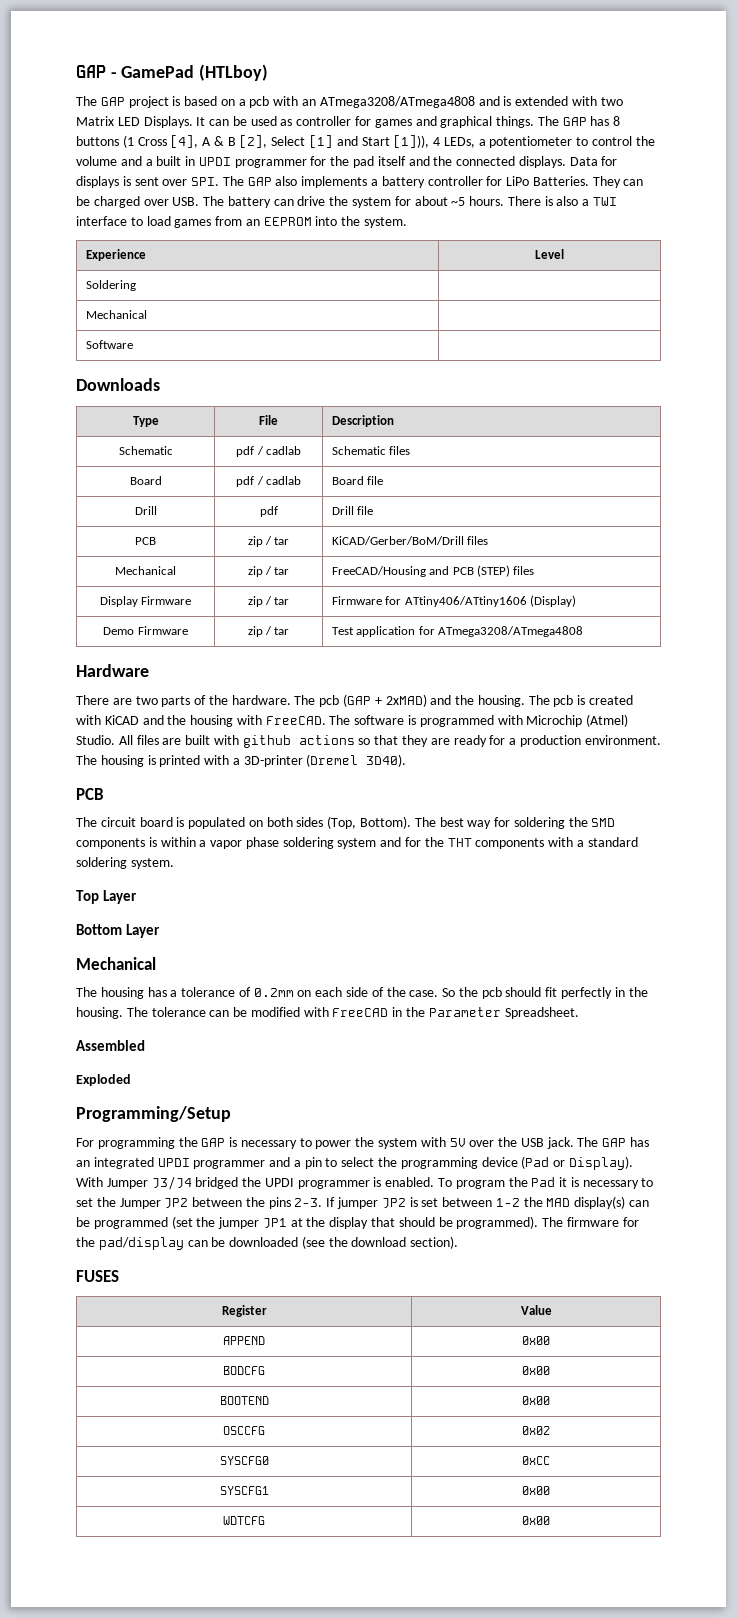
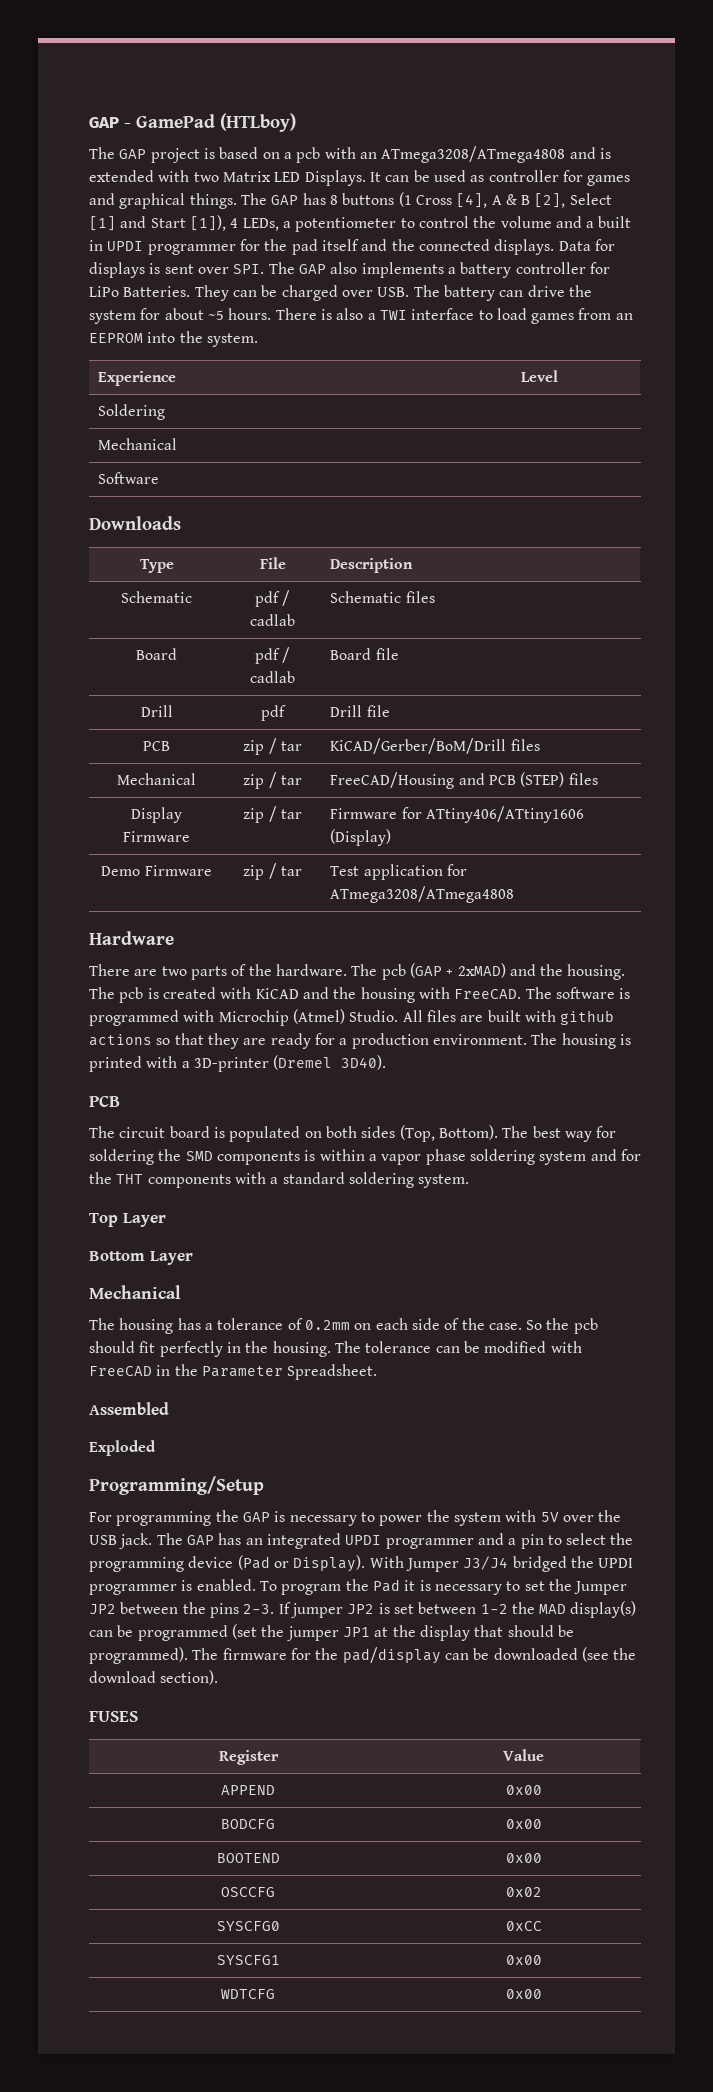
- The GAP has 8 buttons (1 Cross [4], A & B [2], Select [1] and Start [1])), 4 LEDs, a potentiometer to control the volume and a built in UPDI programmer for the pad itself and the connected displays.
+ The GAP has 8 buttons (1 Cross [4], A & B [2], Select [1] and Start [1]), 4 LEDs, a potentiometer to control the volume and a built in UPDI programmer for the pad itself and the connected displays.

